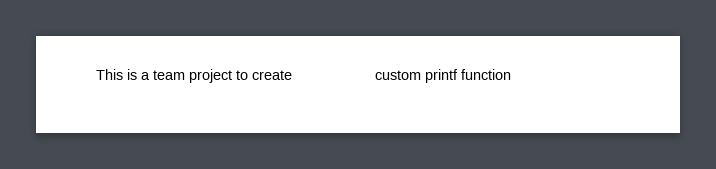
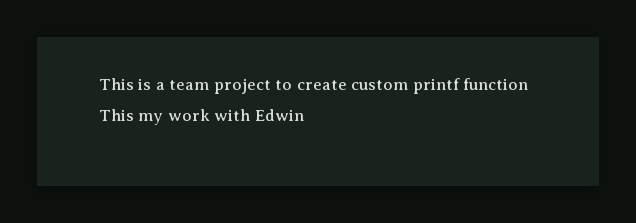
+ This my work with Edwin

